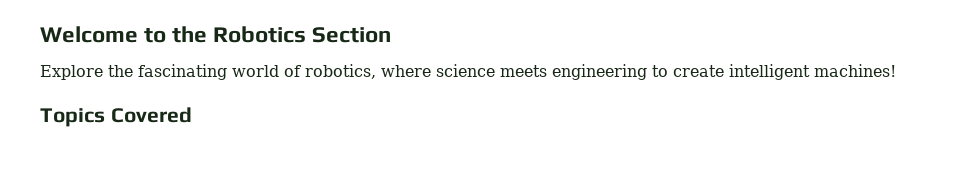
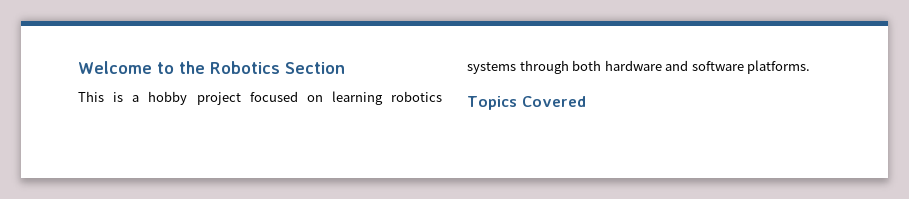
- Explore the fascinating world of robotics, where science meets engineering to create intelligent machines!
+ This is a hobby project focused on learning robotics systems through both hardware and software platforms.

